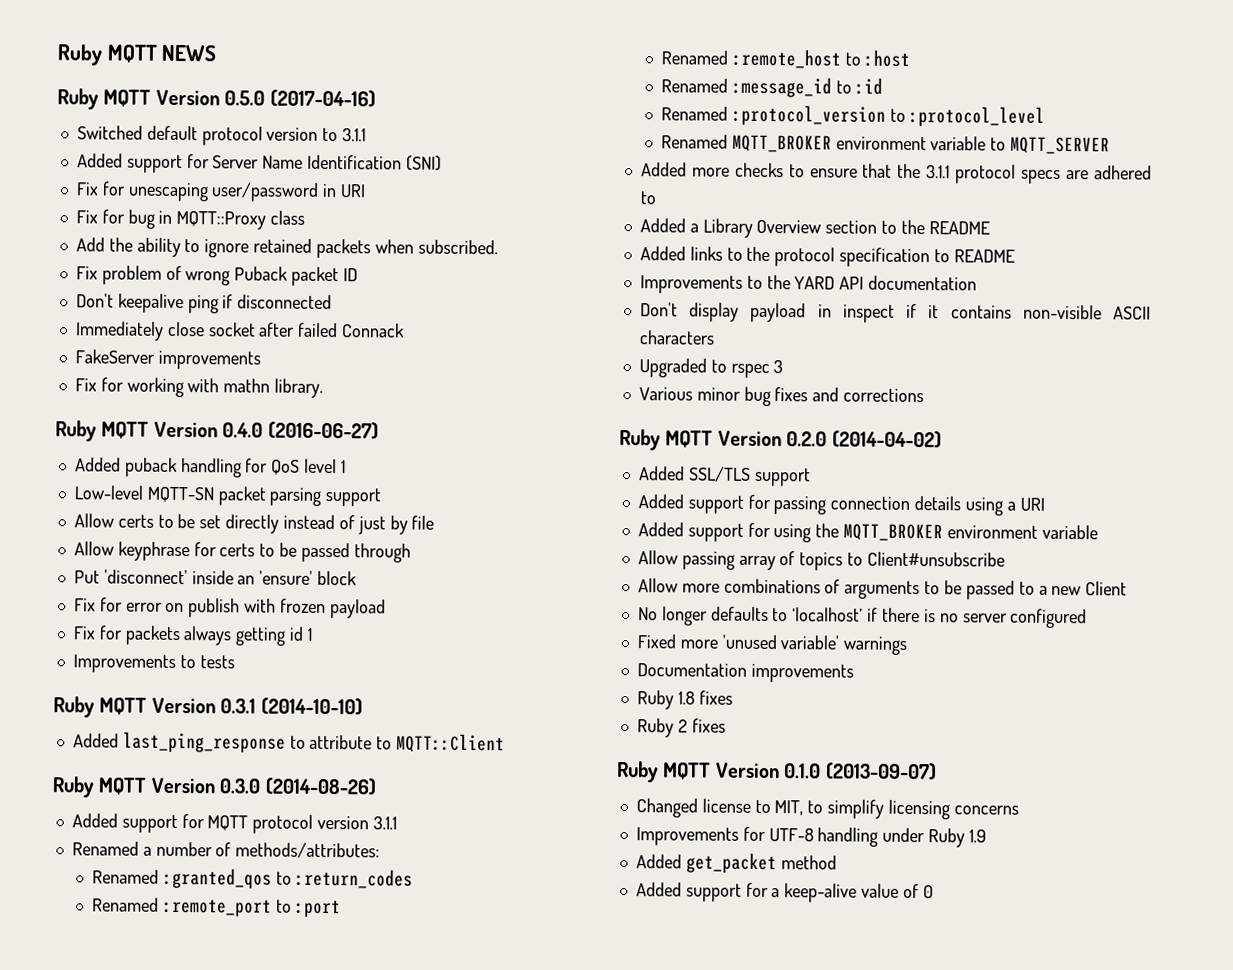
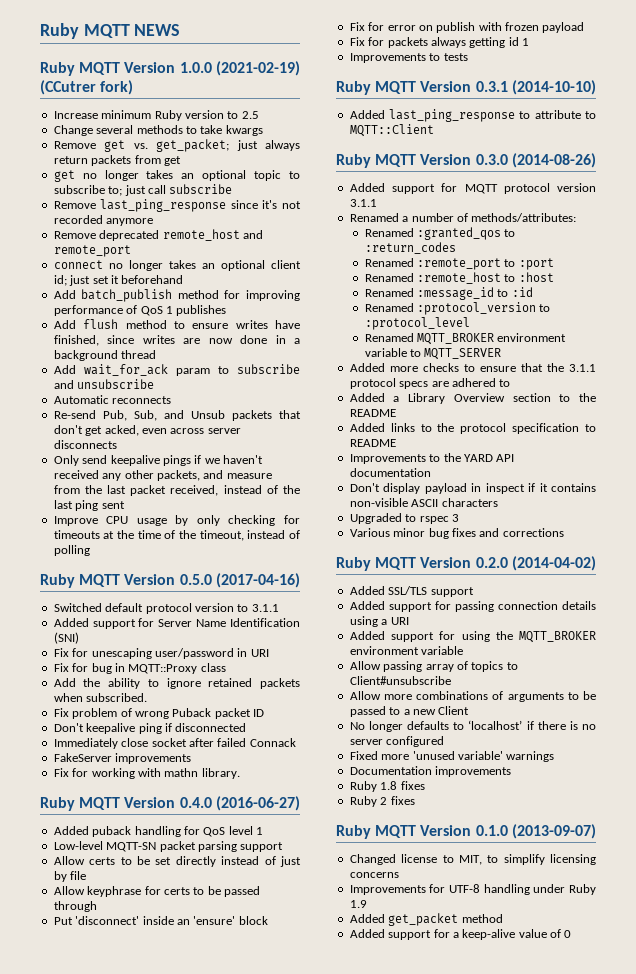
+ Ruby MQTT Version 1.0.0 (2021-02-19) (CCutrer fork)
+ Increase minimum Ruby version to 2.5
+ Change several methods to take kwargs
+ Remove get vs. get_packet; just always return packets from get
+ get no longer takes an optional topic to subscribe to; just call subscribe
+ Remove last_ping_response since it's not recorded anymore
+ Remove deprecated remote_host and remote_port
+ connect no longer takes an optional client id; just set it beforehand
+ Add batch_publish method for improving performance of QoS 1 publishes
+ Add flush method to ensure writes have finished, since writes are now done in a background thread
+ Add wait_for_ack param to subscribe and unsubscribe
+ Automatic reconnects
+ Re-send Pub, Sub, and Unsub packets that don't get acked, even across server disconnects
+ Only send keepalive pings if we haven't received any other packets, and measure from the last packet received, instead of the last ping sent
+ Improve CPU usage by only checking for timeouts at the time of the timeout, instead of polling

